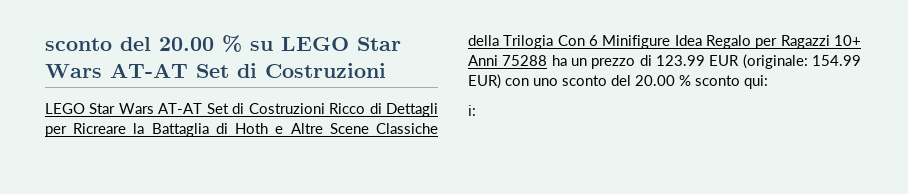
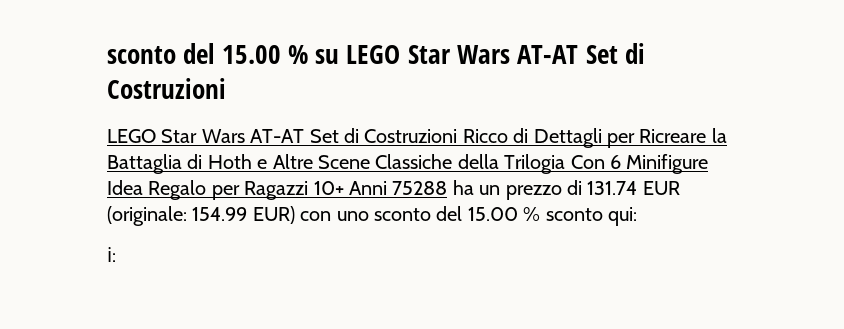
- sconto del 20.00 % su LEGO Star Wars AT-AT Set di Costruzioni
+ sconto del 15.00 % su LEGO Star Wars AT-AT Set di Costruzioni
- LEGO Star Wars AT-AT Set di Costruzioni Ricco di Dettagli per Ricreare la Battaglia di Hoth e Altre Scene Classiche della Trilogia Con 6 Minifigure Idea Regalo per Ragazzi 10+ Anni 75288 ha un prezzo di 123.99 EUR (originale: 154.99 EUR) con uno sconto del 20.00 % sconto qui:
+ LEGO Star Wars AT-AT Set di Costruzioni Ricco di Dettagli per Ricreare la Battaglia di Hoth e Altre Scene Classiche della Trilogia Con 6 Minifigure Idea Regalo per Ragazzi 10+ Anni 75288 ha un prezzo di 131.74 EUR (originale: 154.99 EUR) con uno sconto del 15.00 % sconto qui:

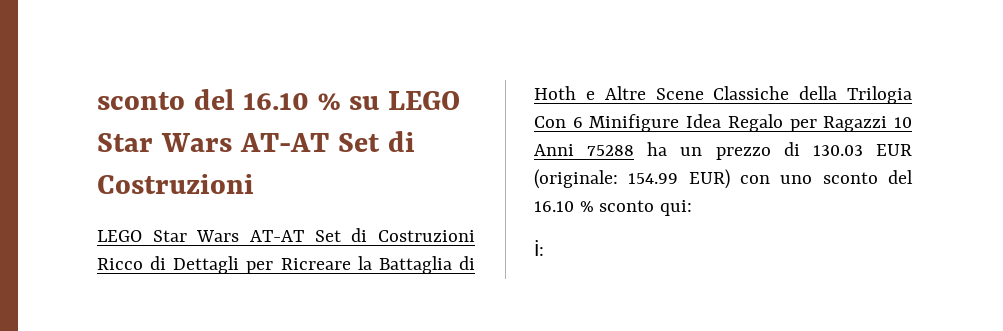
- sconto del 15.00 % su LEGO Star Wars AT-AT Set di Costruzioni
+ sconto del 16.10 % su LEGO Star Wars AT-AT Set di Costruzioni
- LEGO Star Wars AT-AT Set di Costruzioni Ricco di Dettagli per Ricreare la Battaglia di Hoth e Altre Scene Classiche della Trilogia Con 6 Minifigure Idea Regalo per Ragazzi 10+ Anni 75288 ha un prezzo di 131.74 EUR (originale: 154.99 EUR) con uno sconto del 15.00 % sconto qui:
+ LEGO Star Wars AT-AT Set di Costruzioni Ricco di Dettagli per Ricreare la Battaglia di Hoth e Altre Scene Classiche della Trilogia Con 6 Minifigure Idea Regalo per Ragazzi 10 Anni 75288 ha un prezzo di 130.03 EUR (originale: 154.99 EUR) con uno sconto del 16.10 % sconto qui:

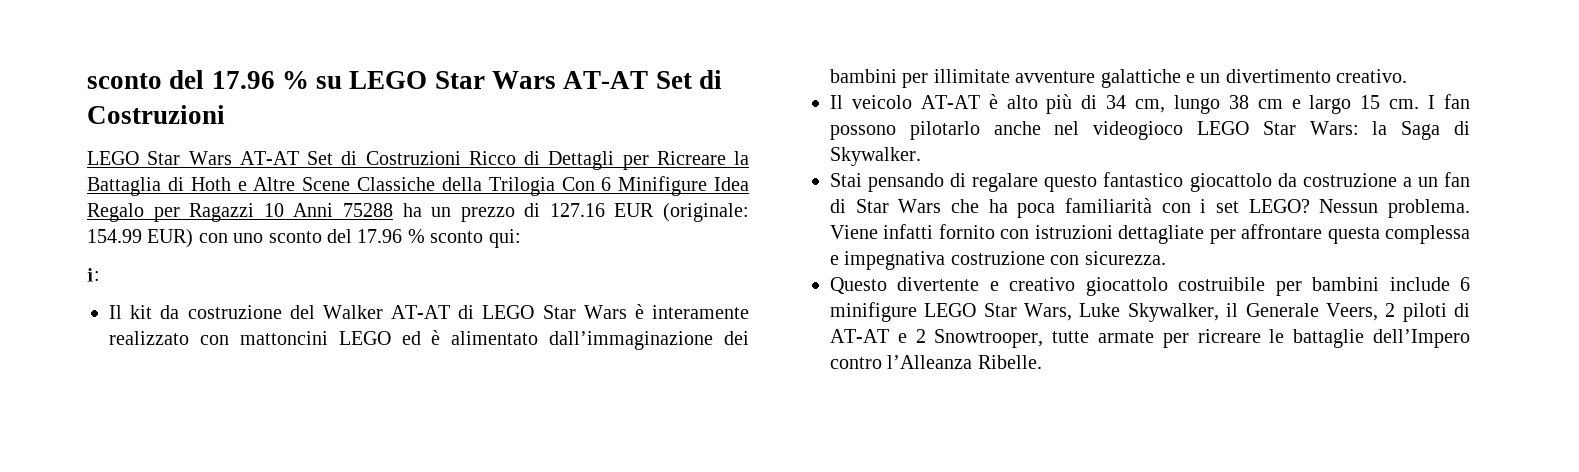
- sconto del 16.10 % su LEGO Star Wars AT-AT Set di Costruzioni
+ sconto del 17.96 % su LEGO Star Wars AT-AT Set di Costruzioni
- LEGO Star Wars AT-AT Set di Costruzioni Ricco di Dettagli per Ricreare la Battaglia di Hoth e Altre Scene Classiche della Trilogia Con 6 Minifigure Idea Regalo per Ragazzi 10 Anni 75288 ha un prezzo di 130.03 EUR (originale: 154.99 EUR) con uno sconto del 16.10 % sconto qui:
+ LEGO Star Wars AT-AT Set di Costruzioni Ricco di Dettagli per Ricreare la Battaglia di Hoth e Altre Scene Classiche della Trilogia Con 6 Minifigure Idea Regalo per Ragazzi 10 Anni 75288 ha un prezzo di 127.16 EUR (originale: 154.99 EUR) con uno sconto del 17.96 % sconto qui:
+ Il kit da costruzione del Walker AT-AT di LEGO Star Wars è interamente realizzato con mattoncini LEGO ed è alimentato dall’immaginazione dei bambini per illimitate avventure galattiche e un divertimento creativo.
+ Il veicolo AT-AT è alto più di 34 cm, lungo 38 cm e largo 15 cm. I fan possono pilotarlo anche nel videogioco LEGO Star Wars: la Saga di Skywalker.
+ Stai pensando di regalare questo fantastico giocattolo da costruzione a un fan di Star Wars che ha poca familiarità con i set LEGO? Nessun problema. Viene infatti fornito con istruzioni dettagliate per affrontare questa complessa e impegnativa costruzione con sicurezza.
+ Questo divertente e creativo giocattolo costruibile per bambini include 6 minifigure LEGO Star Wars, Luke Skywalker, il Generale Veers, 2 piloti di AT-AT e 2 Snowtrooper, tutte armate per ricreare le battaglie dell’Impero contro l’Alleanza Ribelle.

